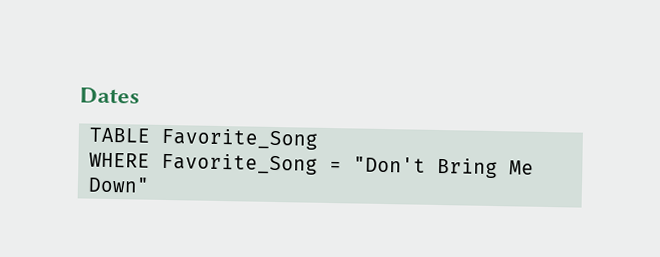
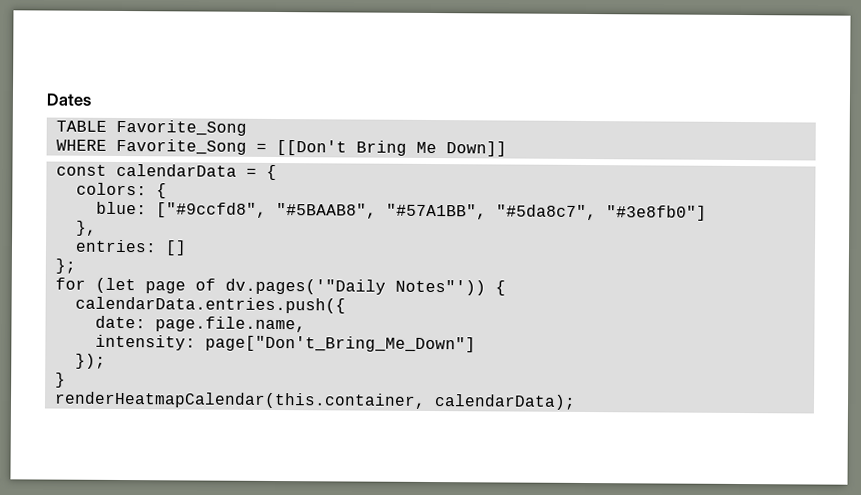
- WHERE Favorite_Song = "Don't Bring Me Down"
+ WHERE Favorite_Song = [[Don't Bring Me Down]]
+ const calendarData = {
+ colors: {
+ blue: ["#9ccfd8", "#5BAAB8", "#57A1BB", "#5da8c7", "#3e8fb0"]
+ },
+ entries: []
+ };
+ for (let page of dv.pages('"Daily Notes"')) {
+ calendarData.entries.push({
+ date: page.file.name,
+ intensity: page["Don't_Bring_Me_Down"]
+ });
+ }
+ renderHeatmapCalendar(this.container, calendarData);

